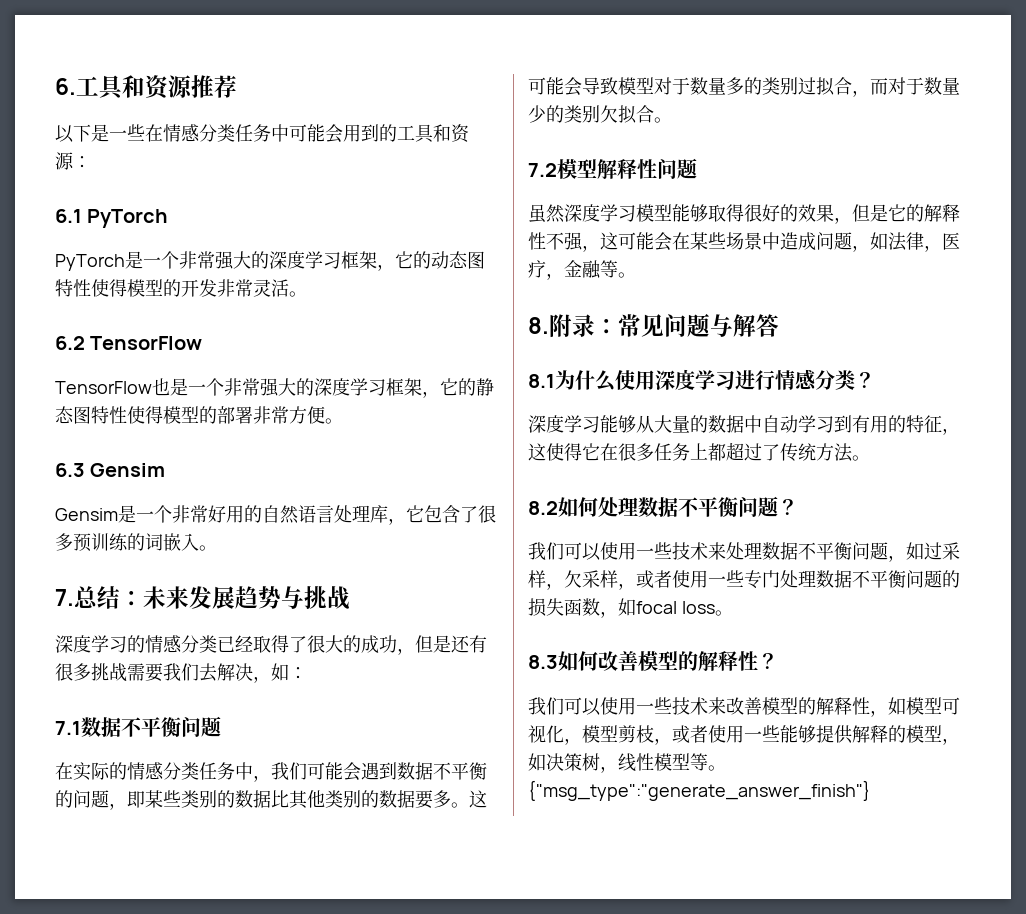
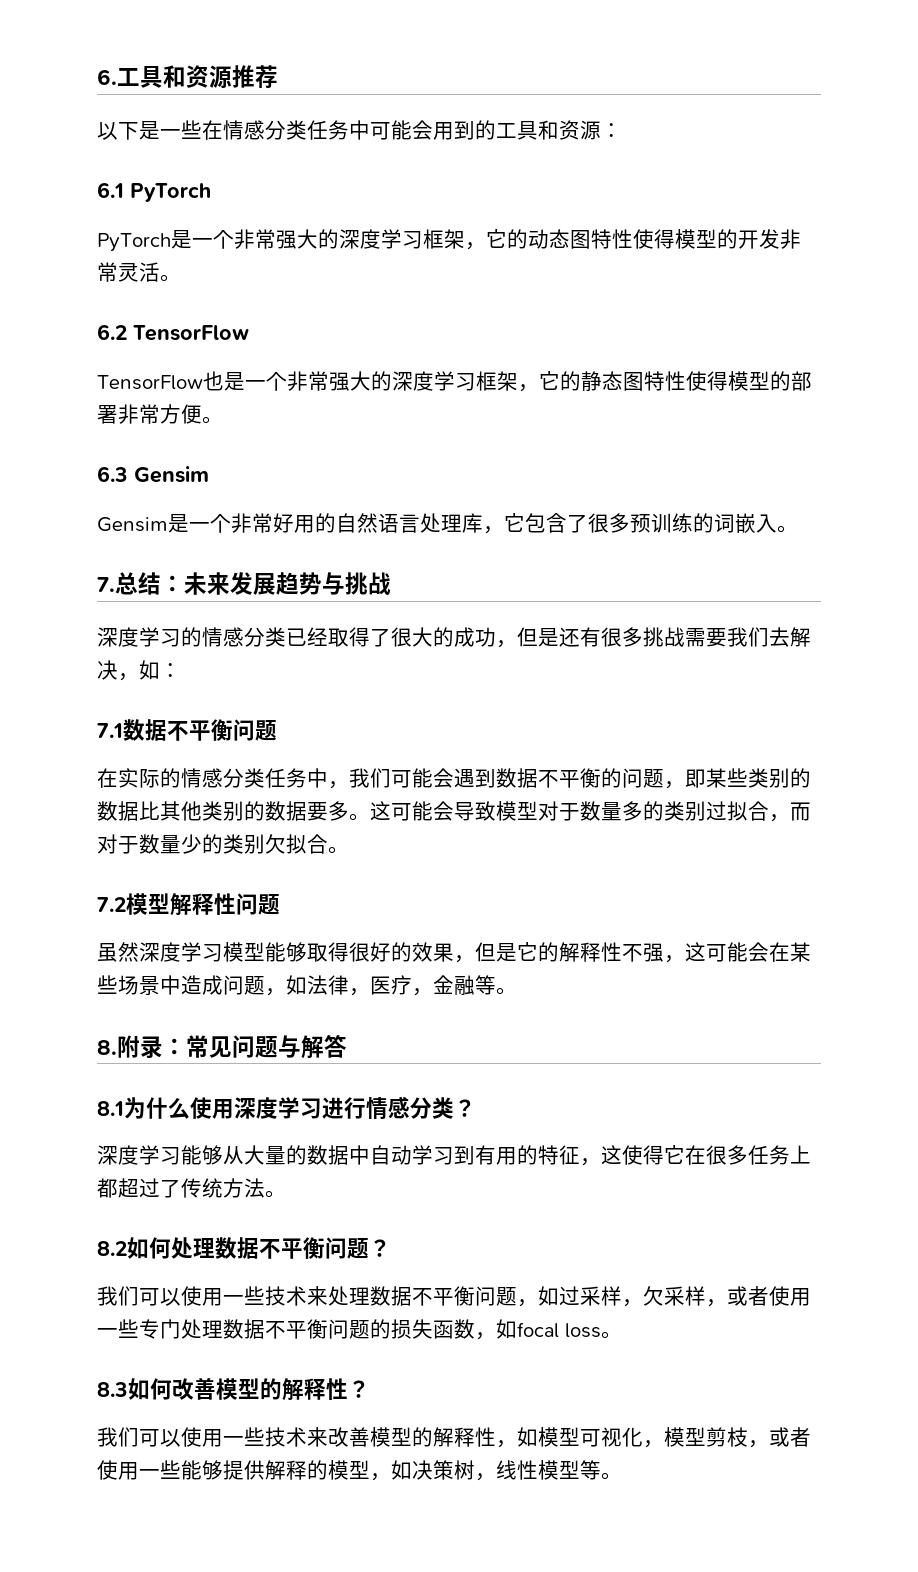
- {"msg_type":"generate_answer_finish"}

